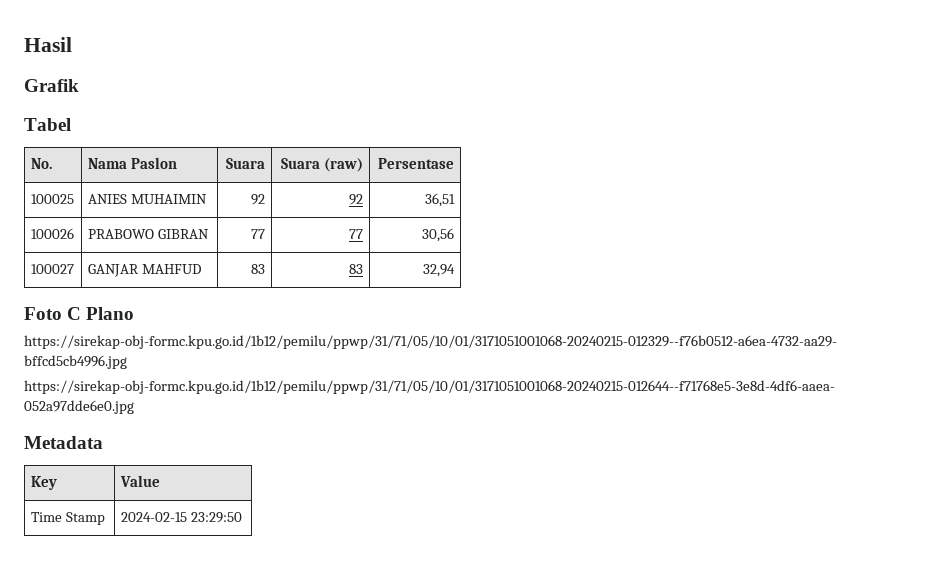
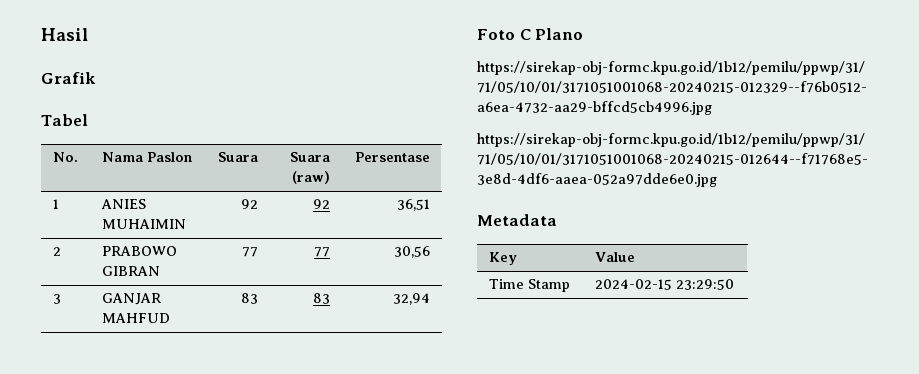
- 100025 | ANIES MUHAIMIN | 92 | 92 | 36,51
+ 1 | ANIES MUHAIMIN | 92 | 92 | 36,51
- 100026 | PRABOWO GIBRAN | 77 | 77 | 30,56
+ 2 | PRABOWO GIBRAN | 77 | 77 | 30,56
- 100027 | GANJAR MAHFUD | 83 | 83 | 32,94
+ 3 | GANJAR MAHFUD | 83 | 83 | 32,94

